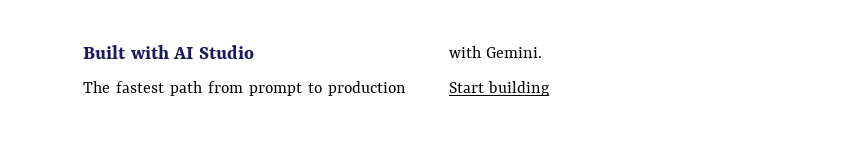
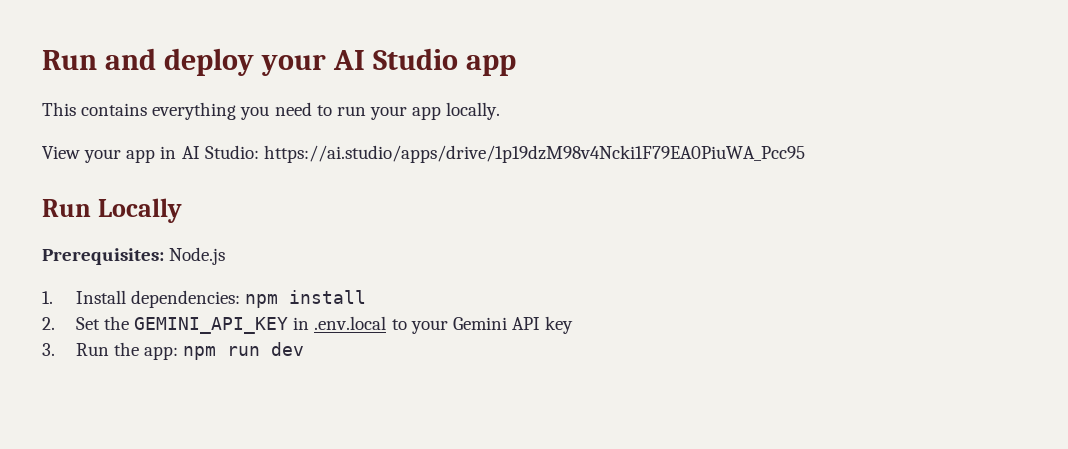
- Built with AI Studio
- The fastest path from prompt to production with Gemini.
- Start building
+ Run and deploy your AI Studio app
+ This contains everything you need to run your app locally.
+ View your app in AI Studio: https://ai.studio/apps/drive/1p19dzM98v4Ncki1F79EA0PiuWA_Pcc95
+ Run Locally
+ Prerequisites: Node.js
+ 1. Install dependencies: npm install
+ 2. Set the GEMINI_API_KEY in .env.local to your Gemini API key
+ 3. Run the app: npm run dev

